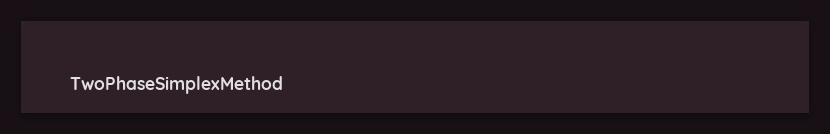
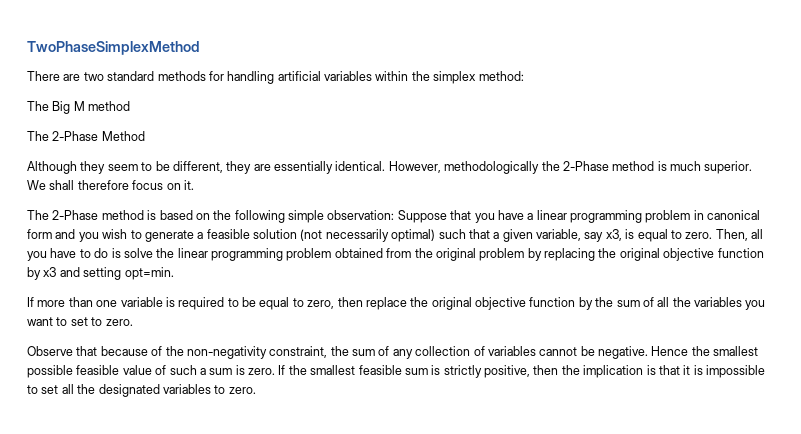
+ There are two standard methods for handling artificial variables within the simplex method:
+ The Big M method
+ The 2-Phase Method
+ Although they seem to be different, they are essentially identical. However, methodologically the 2-Phase method is much superior. We shall therefore focus on it.
+ The 2-Phase method is based on the following simple observation: Suppose that you have a linear programming problem in canonical form and you wish to generate a feasible solution (not necessarily optimal) such that a given variable, say x3, is equal to zero. Then, all you have to do is solve the linear programming problem obtained from the original problem by replacing the original objective function by x3 and setting opt=min.
+ If more than one variable is required to be equal to zero, then replace the original objective function by the sum of all the variables you want to set to zero.
+ Observe that because of the non-negativity constraint, the sum of any collection of variables cannot be negative. Hence the smallest possible feasible value of such a sum is zero. If the smallest feasible sum is strictly positive, then the implication is that it is impossible to set all the designated variables to zero.

